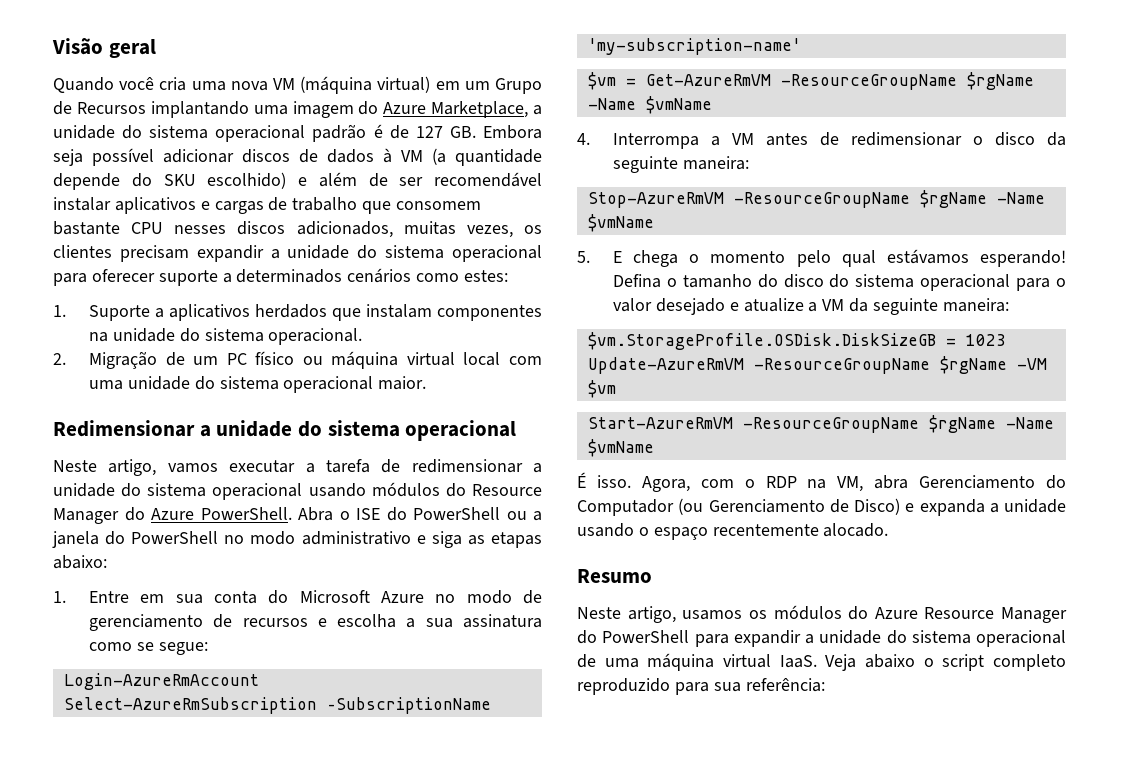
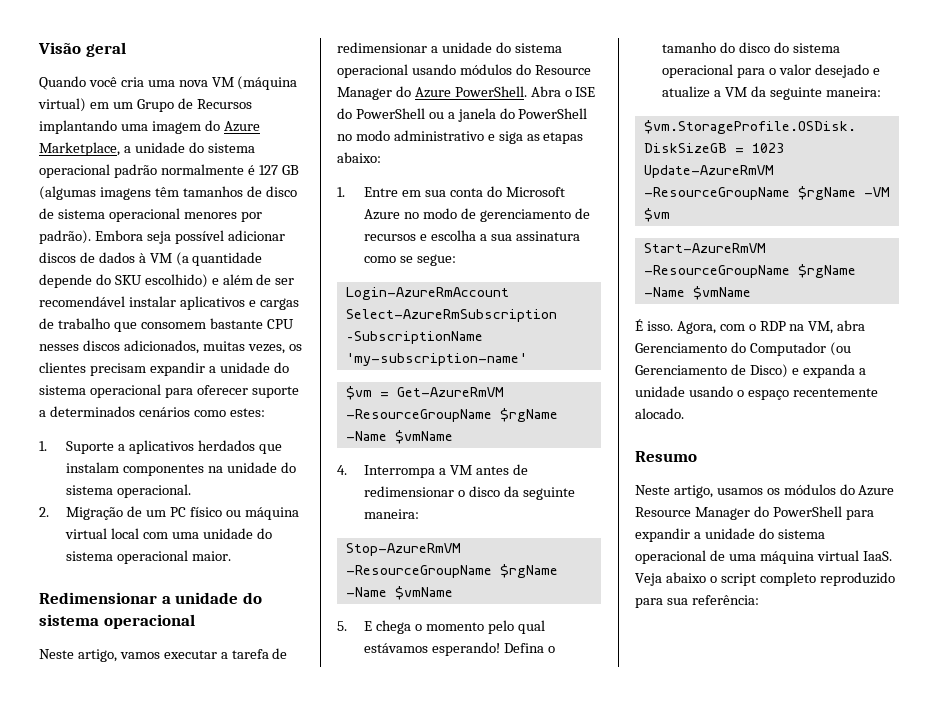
- Quando você cria uma nova VM (máquina virtual) em um Grupo de Recursos implantando uma imagem do Azure Marketplace, a unidade do sistema operacional padrão é de 127 GB. Embora seja possível adicionar discos de dados à VM (a quantidade depende do SKU escolhido) e além de ser recomendável instalar aplicativos e cargas de trabalho que consomem bastante CPU nesses discos adicionados, muitas vezes, os clientes precisam expandir a unidade do sistema operacional para oferecer suporte a determinados cenários como estes:
+ Quando você cria uma nova VM (máquina virtual) em um Grupo de Recursos implantando uma imagem do Azure Marketplace, a unidade do sistema operacional padrão normalmente é 127 GB (algumas imagens têm tamanhos de disco de sistema operacional menores por padrão). Embora seja possível adicionar discos de dados à VM (a quantidade depende do SKU escolhido) e além de ser recomendável instalar aplicativos e cargas de trabalho que consomem bastante CPU nesses discos adicionados, muitas vezes, os clientes precisam expandir a unidade do sistema operacional para oferecer suporte a determinados cenários como estes:

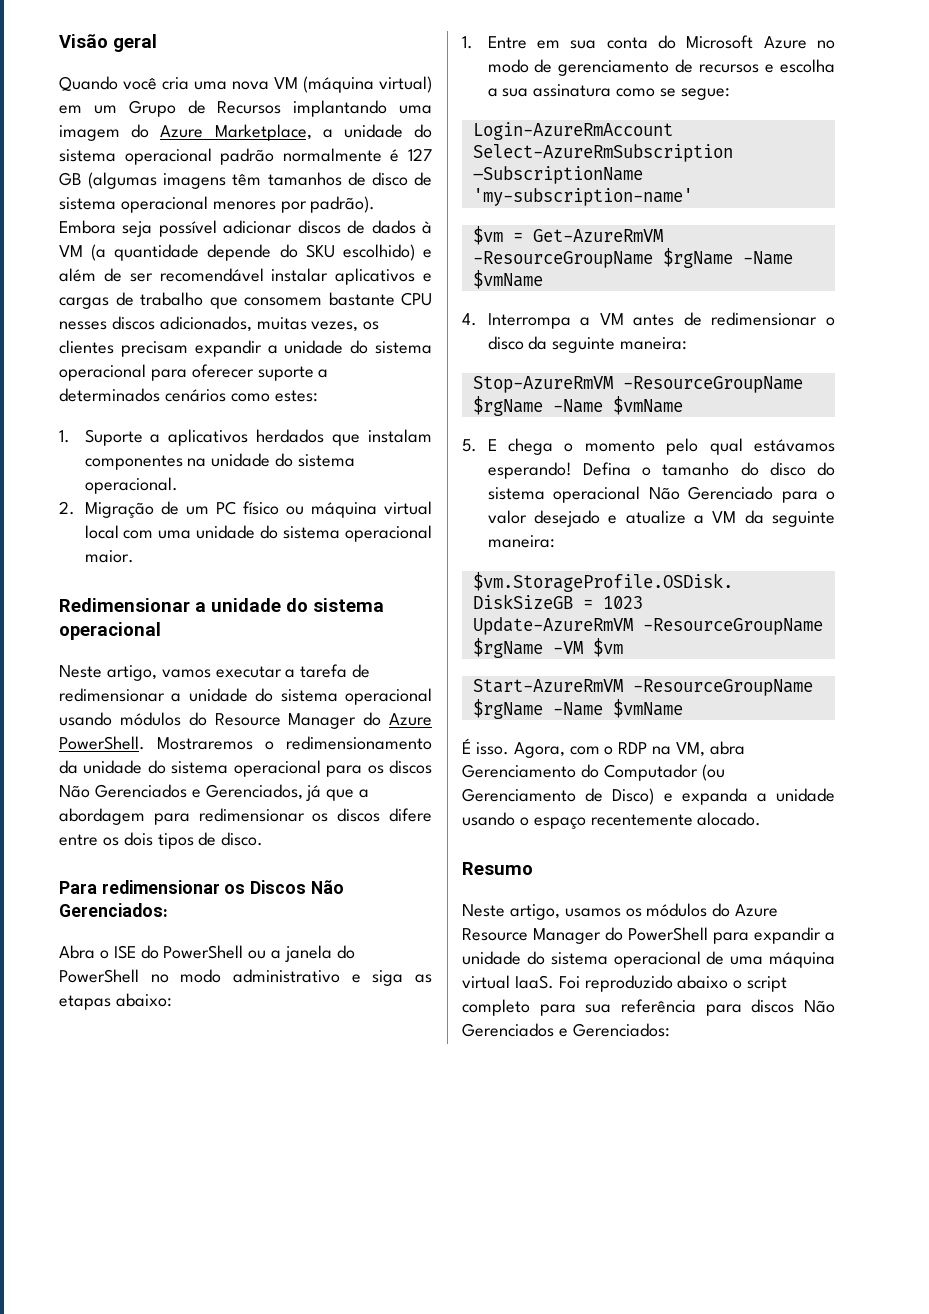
- Neste artigo, vamos executar a tarefa de redimensionar a unidade do sistema operacional usando módulos do Resource Manager do Azure PowerShell. Abra o ISE do PowerShell ou a janela do PowerShell no modo administrativo e siga as etapas abaixo:
+ Neste artigo, vamos executar a tarefa de redimensionar a unidade do sistema operacional usando módulos do Resource Manager do Azure PowerShell. Mostraremos o redimensionamento da unidade do sistema operacional para os discos Não Gerenciados e Gerenciados, já que a abordagem para redimensionar os discos difere entre os dois tipos de disco.
+ Para redimensionar os Discos Não Gerenciados:
+ Abra o ISE do PowerShell ou a janela do PowerShell no modo administrativo e siga as etapas abaixo:
- Defina o tamanho do disco do sistema operacional para o valor desejado e atualize a VM da seguinte maneira:
+ Defina o tamanho do disco do sistema operacional Não Gerenciado para o valor desejado e atualize a VM da seguinte maneira:
- Veja abaixo o script completo reproduzido para sua referência:
+ Foi reproduzido abaixo o script completo para sua referência para discos Não Gerenciados e Gerenciados:

